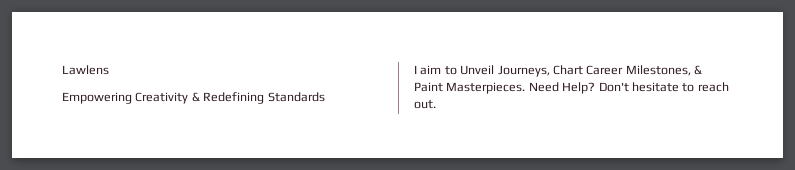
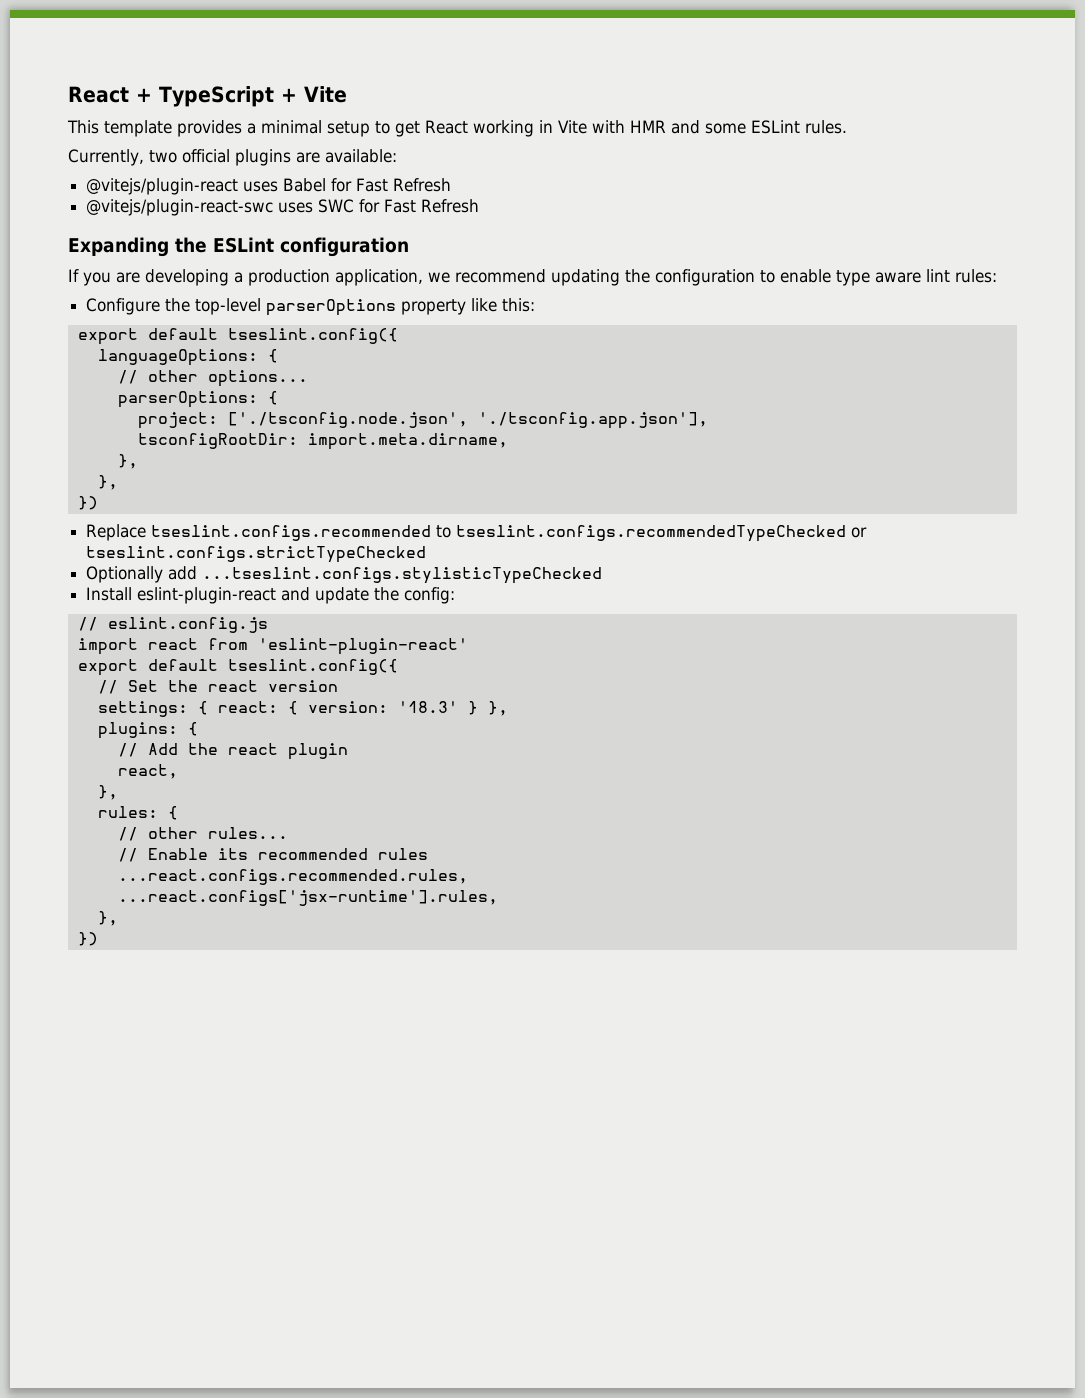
- Lawlens
- Empowering Creativity & Redefining Standards
- I aim to Unveil Journeys, Chart Career Milestones, & Paint Masterpieces. Need Help? Don't hesitate to reach out.
+ React + TypeScript + Vite
+ This template provides a minimal setup to get React working in Vite with HMR and some ESLint rules.
+ Currently, two official plugins are available:
+ @vitejs/plugin-react uses Babel for Fast Refresh
+ @vitejs/plugin-react-swc uses SWC for Fast Refresh
+ Expanding the ESLint configuration
+ If you are developing a production application, we recommend updating the configuration to enable type aware lint rules:
+ Configure the top-level parserOptions property like this:
+ export default tseslint.config({
+ languageOptions: {
+ // other options...
+ parserOptions: {
+ project: ['./tsconfig.node.json', './tsconfig.app.json'],
+ tsconfigRootDir: import.meta.dirname,
+ },
+ },
+ })
+ Replace tseslint.configs.recommended to tseslint.configs.recommendedTypeChecked or tseslint.configs.strictTypeChecked
+ Optionally add ...tseslint.configs.stylisticTypeChecked
+ Install eslint-plugin-react and update the config:
+ // eslint.config.js
+ import react from 'eslint-plugin-react'
+ export default tseslint.config({
+ // Set the react version
+ settings: { react: { version: '18.3' } },
+ plugins: {
+ // Add the react plugin
+ react,
+ },
+ rules: {
+ // other rules...
+ // Enable its recommended rules
+ ...react.configs.recommended.rules,
+ ...react.configs['jsx-runtime'].rules,
+ },
+ })

